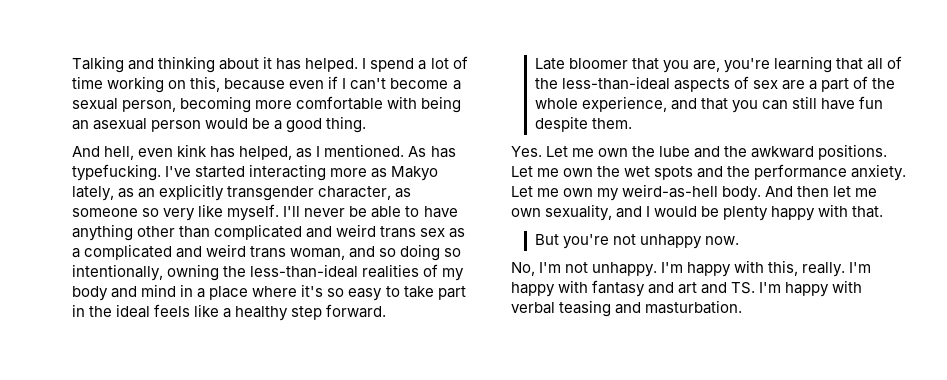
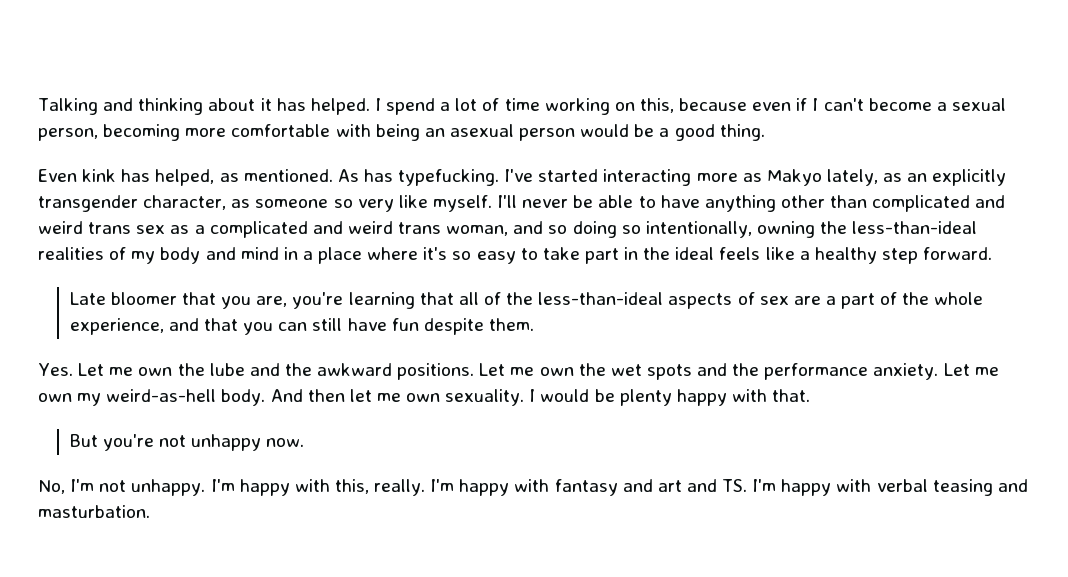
- And hell, even kink has helped, as I mentioned.
+ Even kink has helped, as mentioned.
- And then let me own sexuality, and I would be plenty happy with that.
+ And then let me own sexuality. I would be plenty happy with that.

